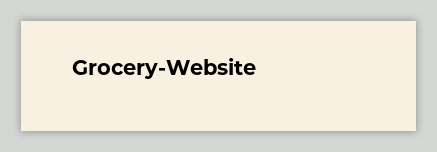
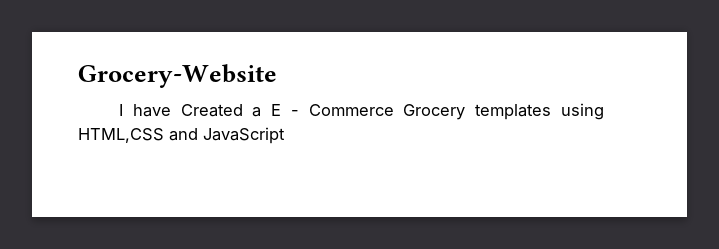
+ I have Created a E - Commerce Grocery templates using HTML,CSS and JavaScript

